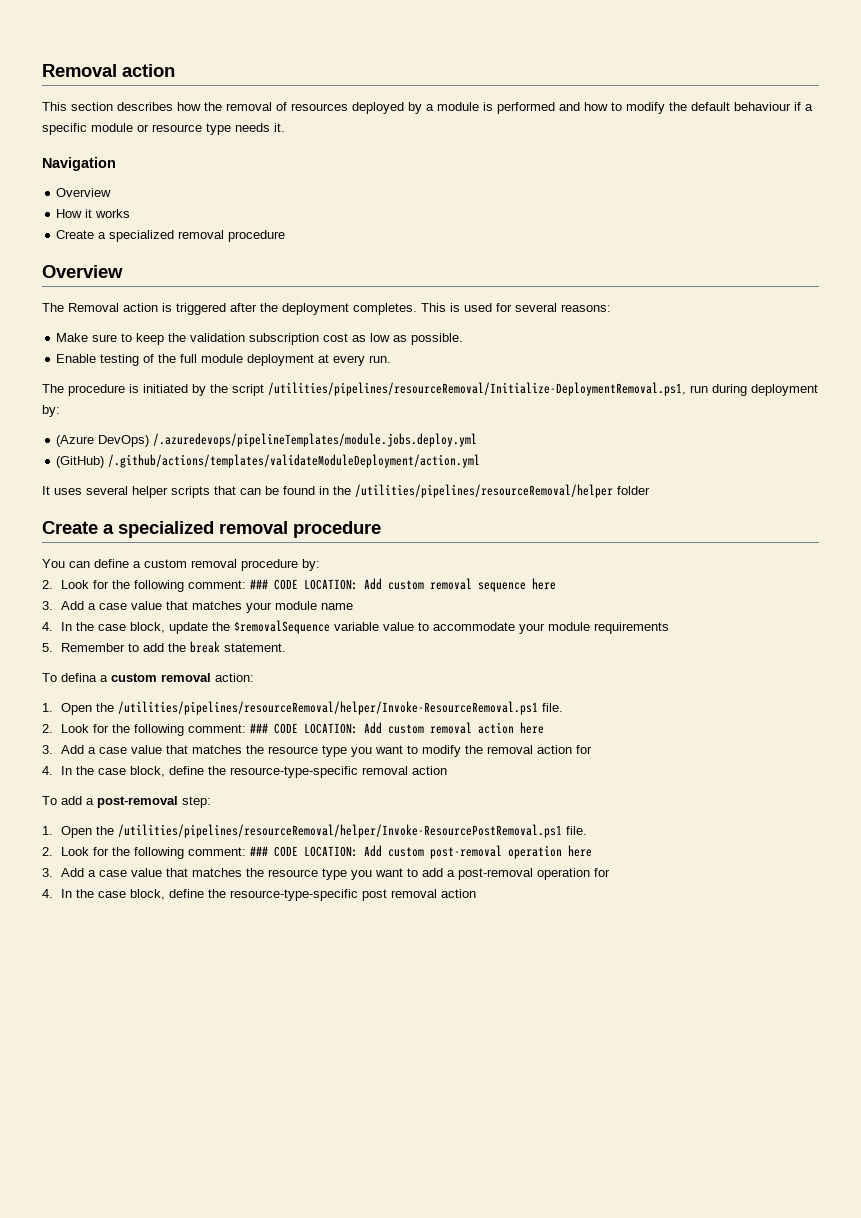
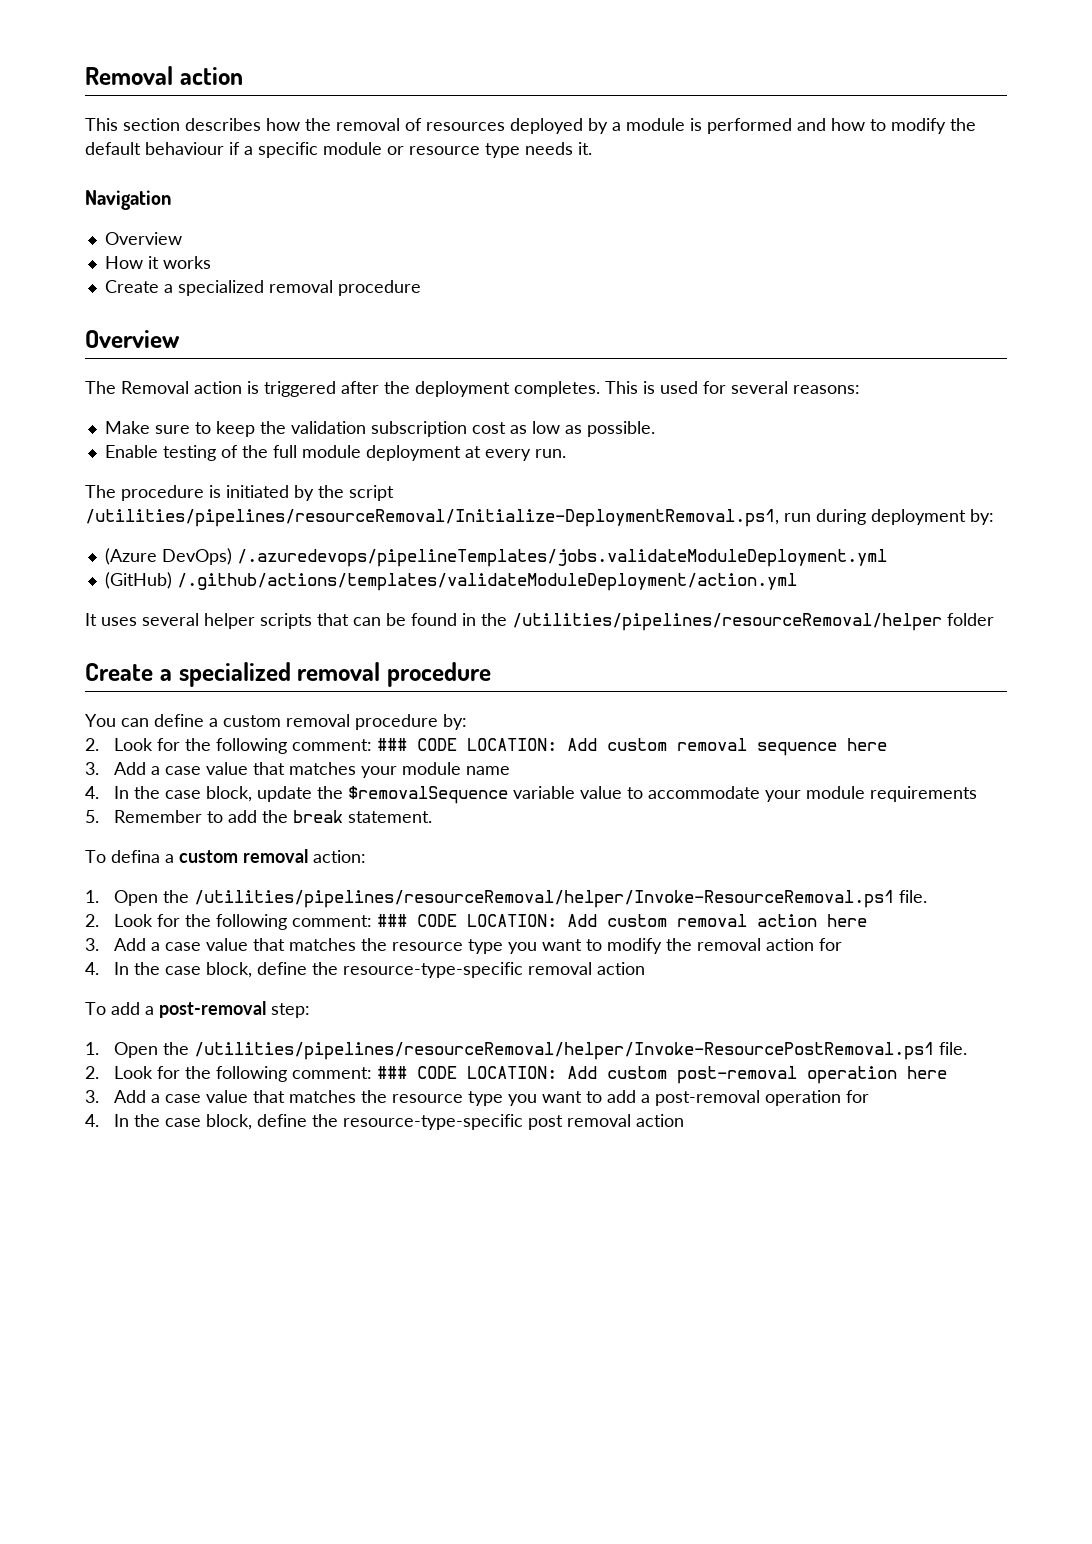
- (Azure DevOps) /.azuredevops/pipelineTemplates/module.jobs.deploy.yml
+ (Azure DevOps) /.azuredevops/pipelineTemplates/jobs.validateModuleDeployment.yml

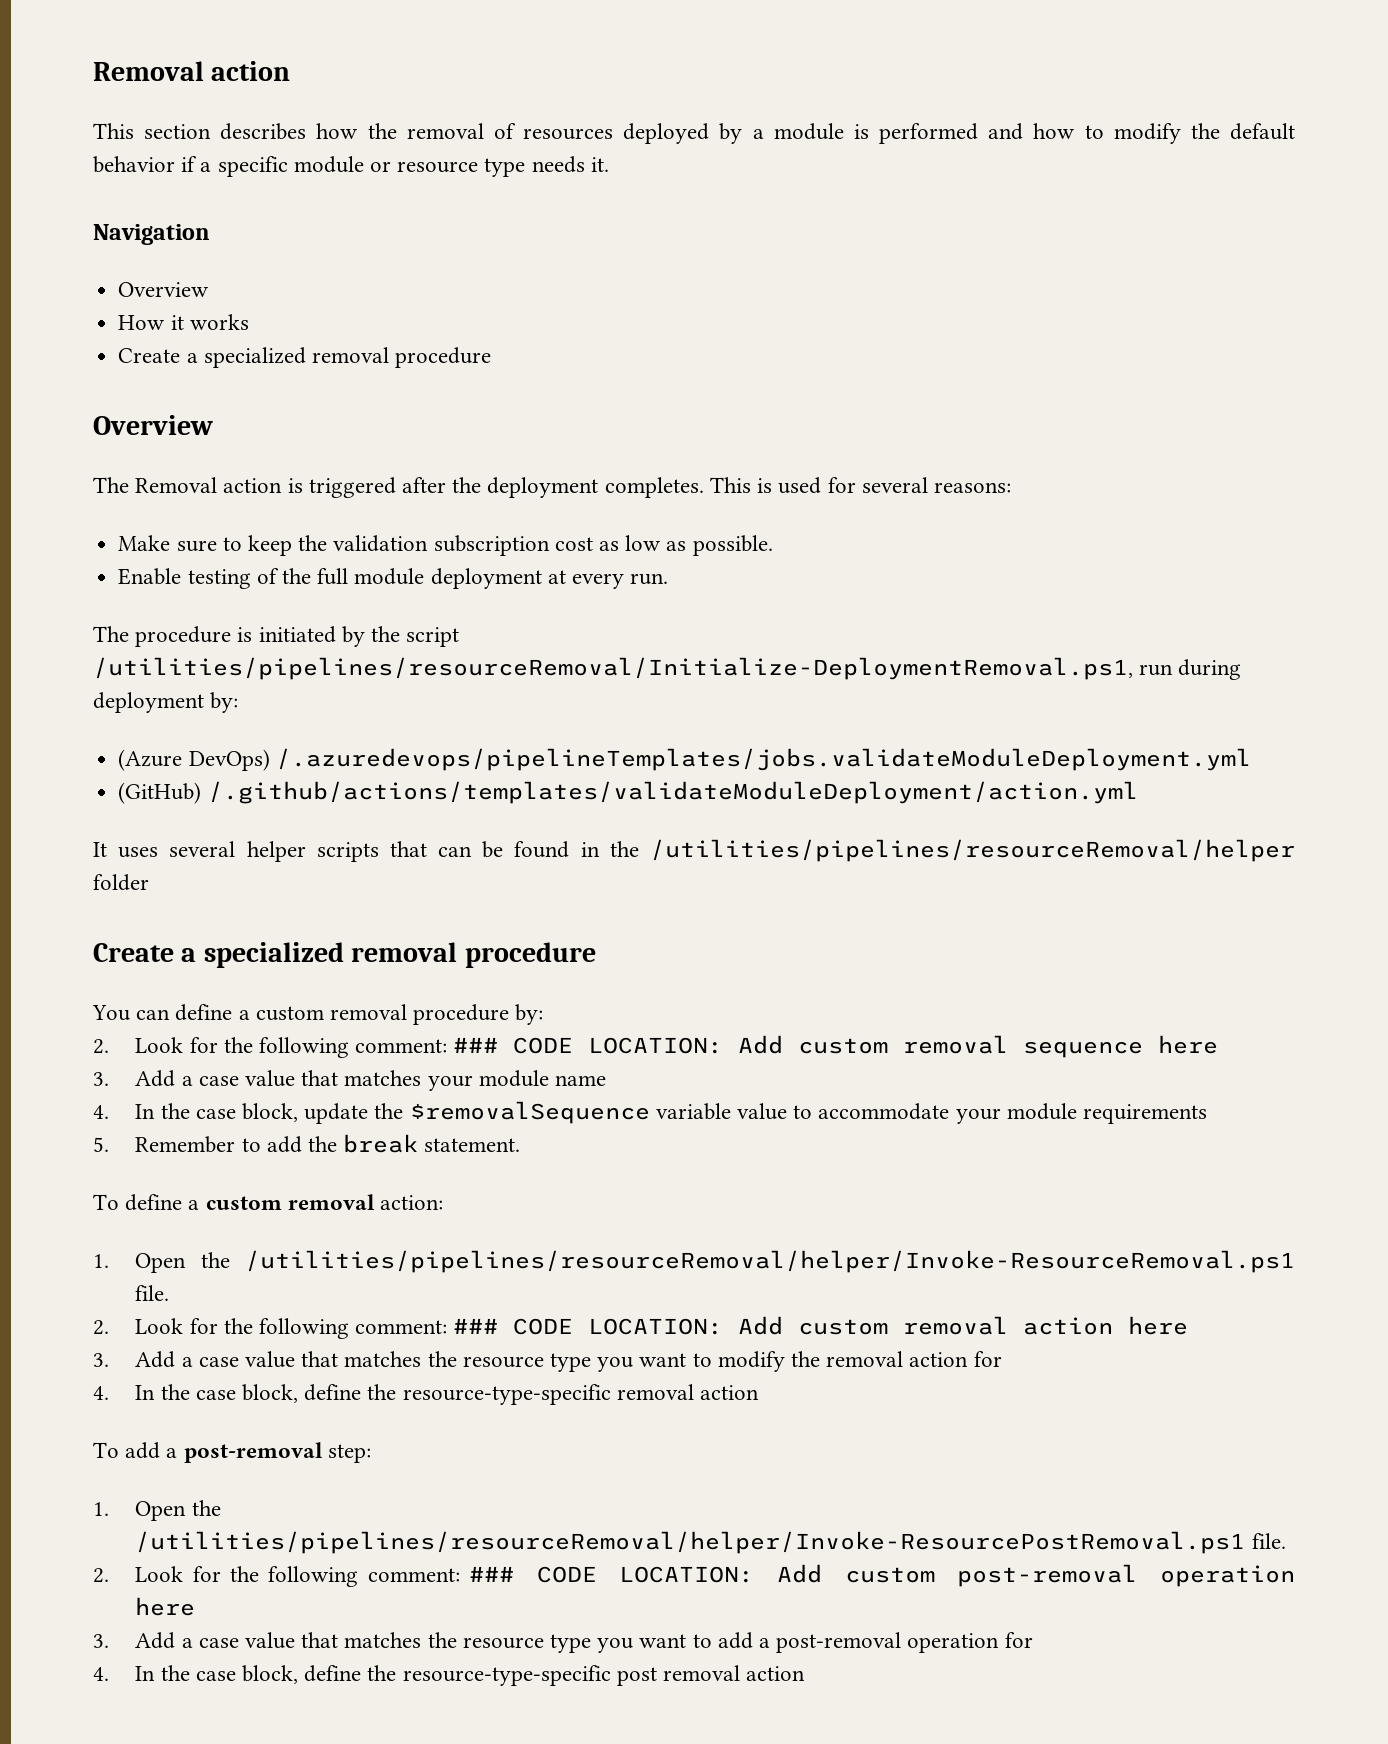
- This section describes how the removal of resources deployed by a module is performed and how to modify the default behaviour if a specific module or resource type needs it.
+ This section describes how the removal of resources deployed by a module is performed and how to modify the default behavior if a specific module or resource type needs it.
- To defina a custom removal action:
+ To define a custom removal action:

